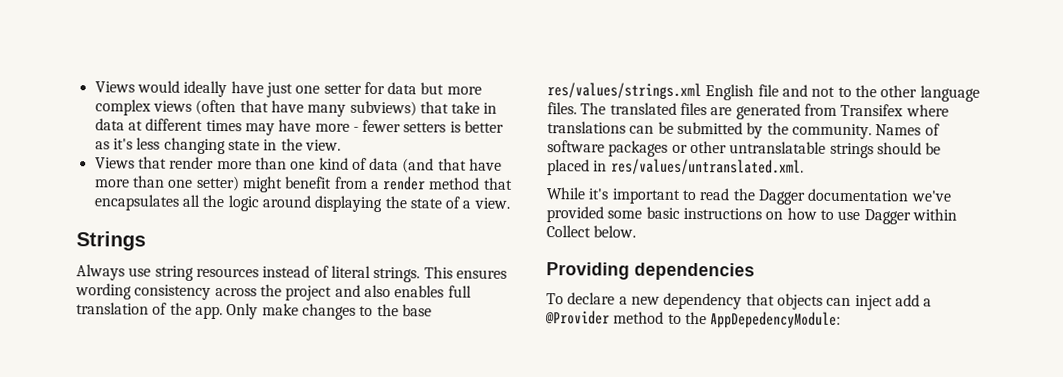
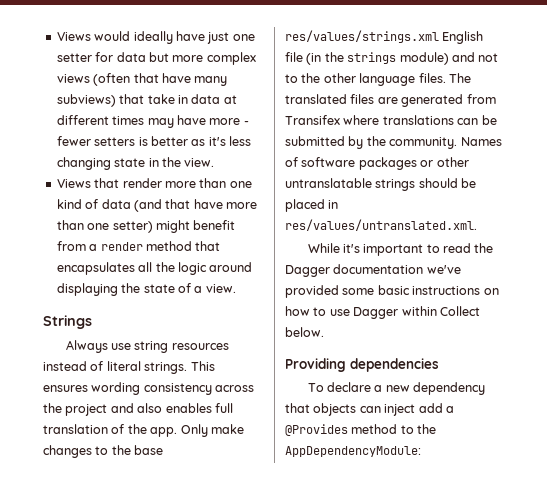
- Only make changes to the base res/values/strings.xml English file and not to the other language files.
+ Only make changes to the base res/values/strings.xml English file (in the strings module) and not to the other language files.
- To declare a new dependency that objects can inject add a @Provider method to the AppDepedencyModule:
+ To declare a new dependency that objects can inject add a @Provides method to the AppDependencyModule:

